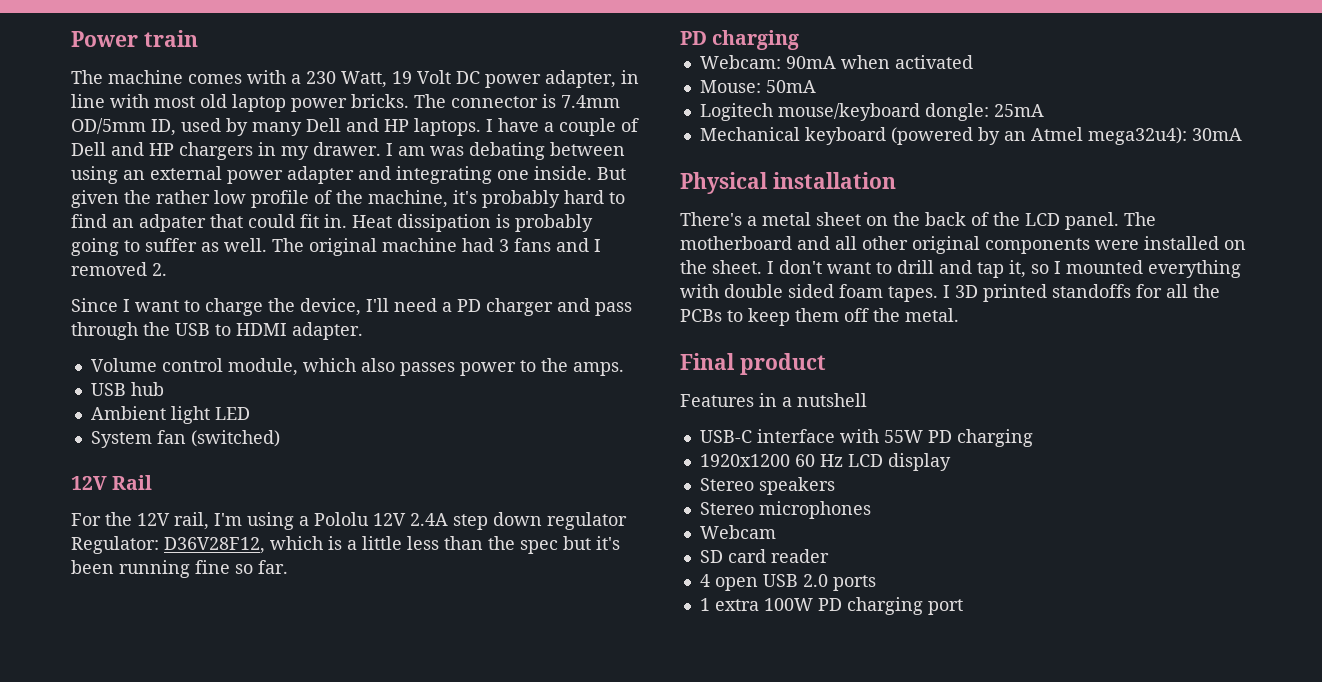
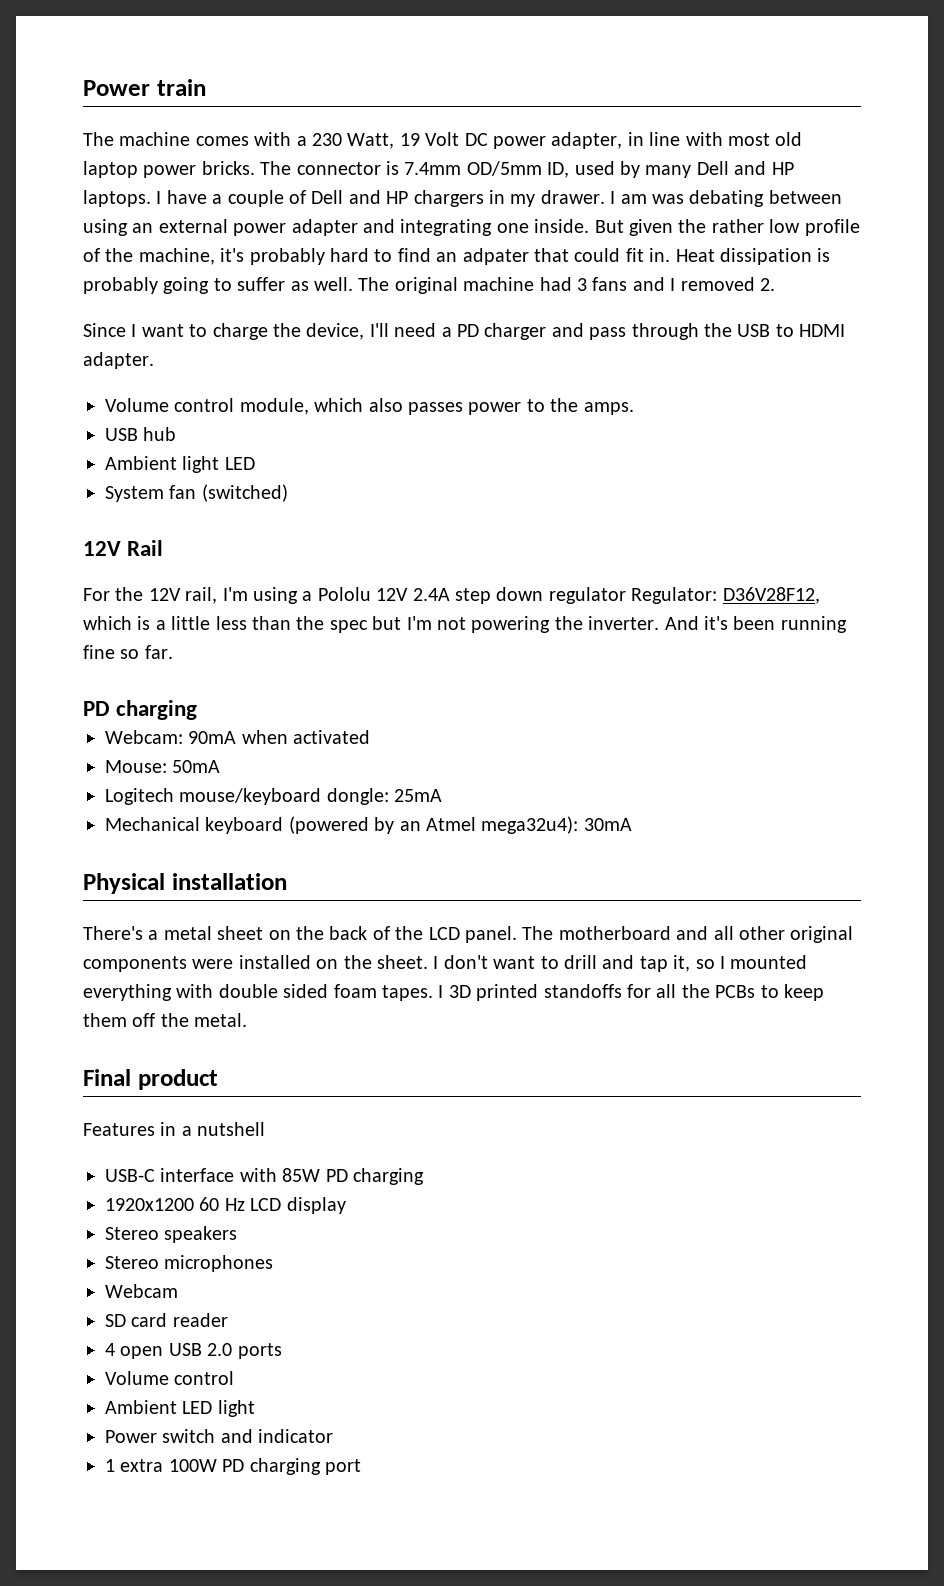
- For the 12V rail, I'm using a Pololu 12V 2.4A step down regulator Regulator: D36V28F12, which is a little less than the spec but it's been running fine so far.
+ For the 12V rail, I'm using a Pololu 12V 2.4A step down regulator Regulator: D36V28F12, which is a little less than the spec but I'm not powering the inverter. And it's been running fine so far.
- USB-C interface with 55W PD charging
+ USB-C interface with 85W PD charging
  4 open USB 2.0 ports
+ Volume control
+ Ambient LED light
+ Power switch and indicator

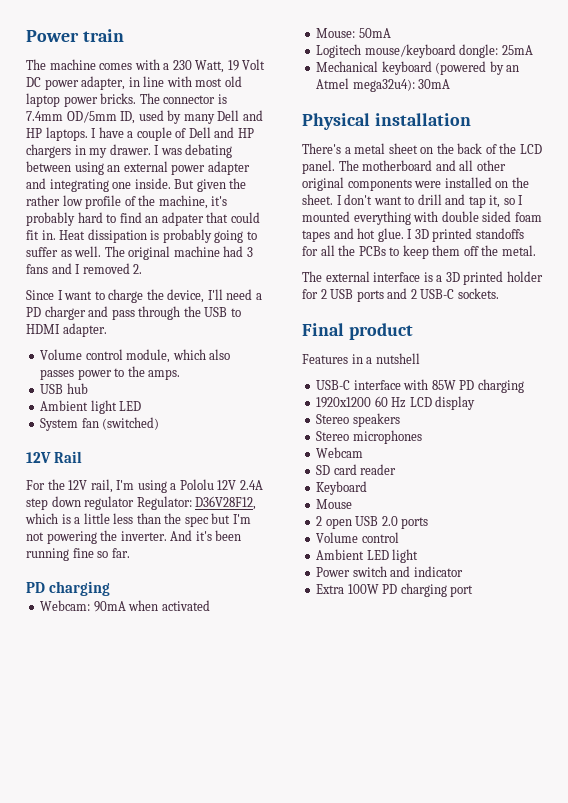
- I am was debating between using an external power adapter and integrating one inside.
+ I was debating between using an external power adapter and integrating one inside.
- I don't want to drill and tap it, so I mounted everything with double sided foam tapes.
+ I don't want to drill and tap it, so I mounted everything with double sided foam tapes and hot glue.
+ The external interface is a 3D printed holder for 2 USB ports and 2 USB-C sockets.
- 4 open USB 2.0 ports
+ Keyboard
+ Mouse
+ 2 open USB 2.0 ports
- 1 extra 100W PD charging port
+ Extra 100W PD charging port

